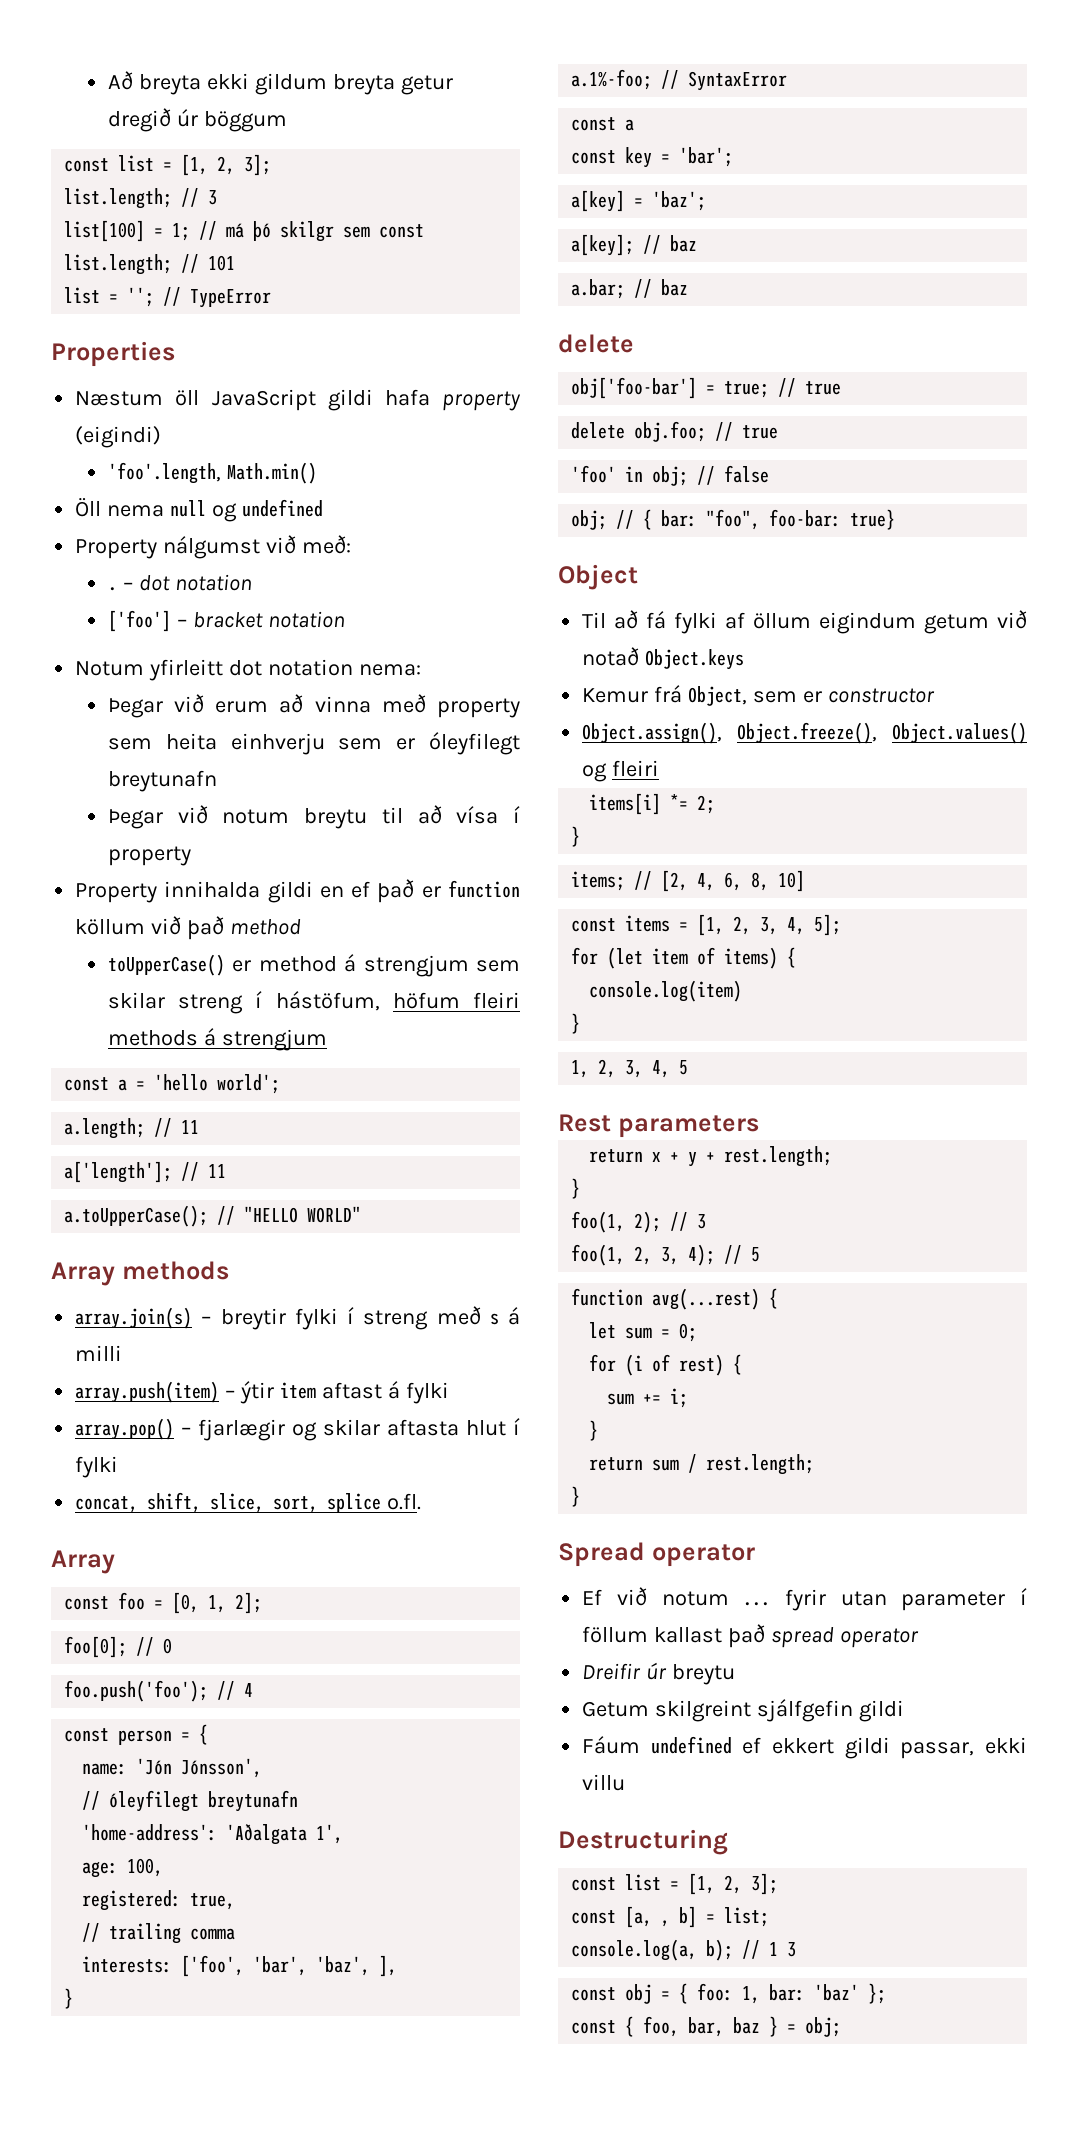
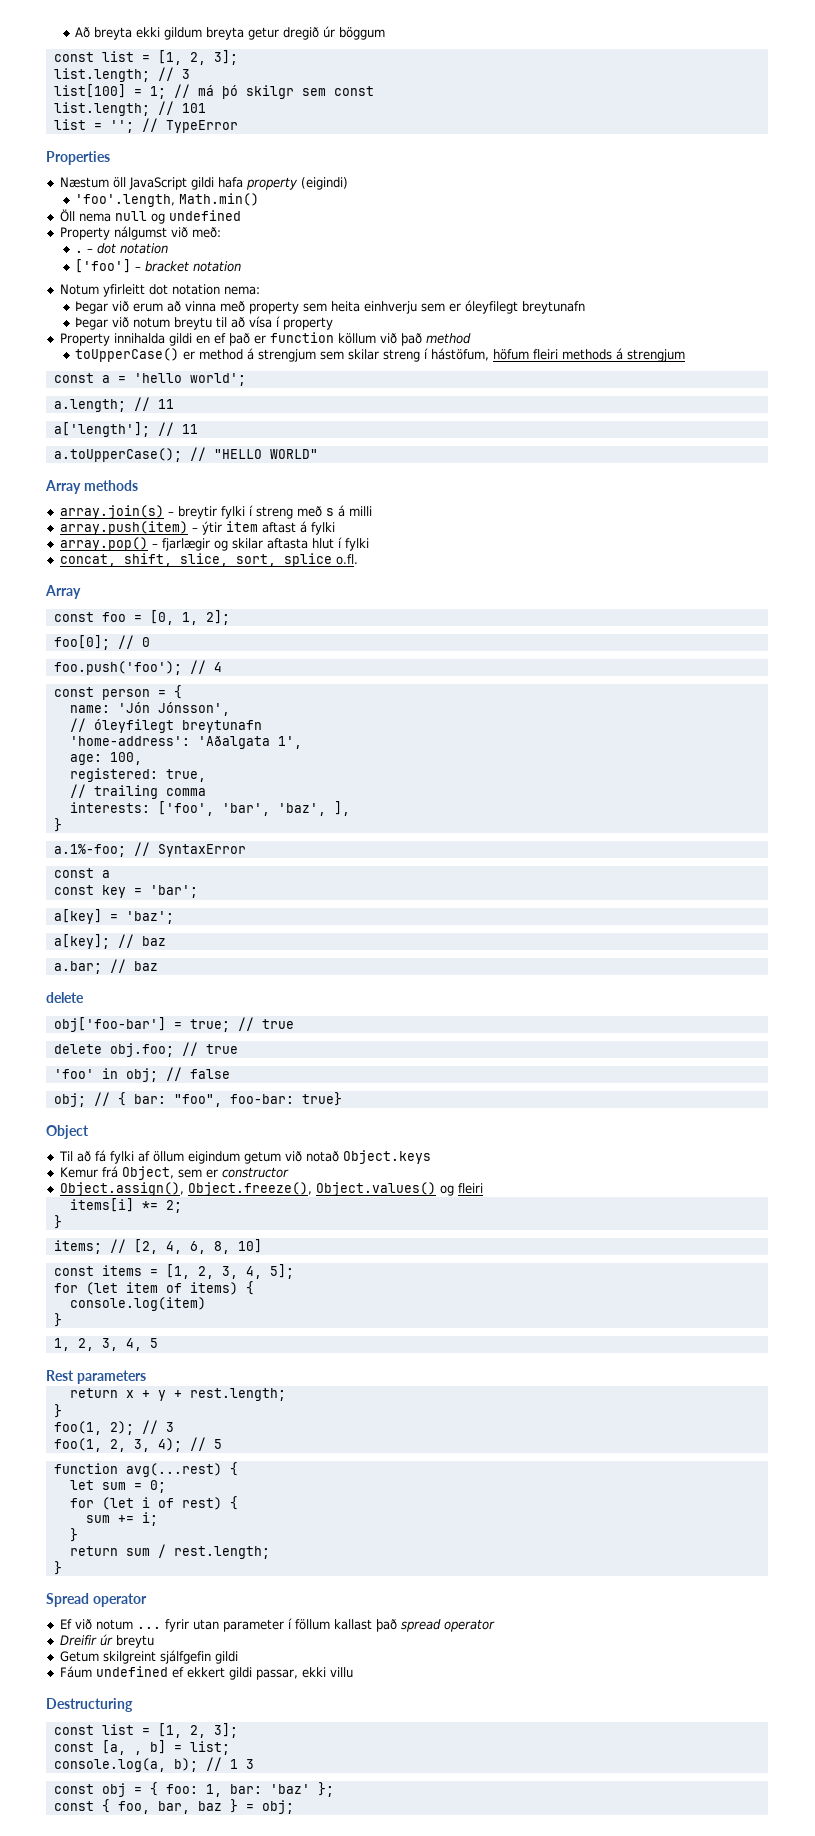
- for (i of rest) {
+ for (let i of rest) {

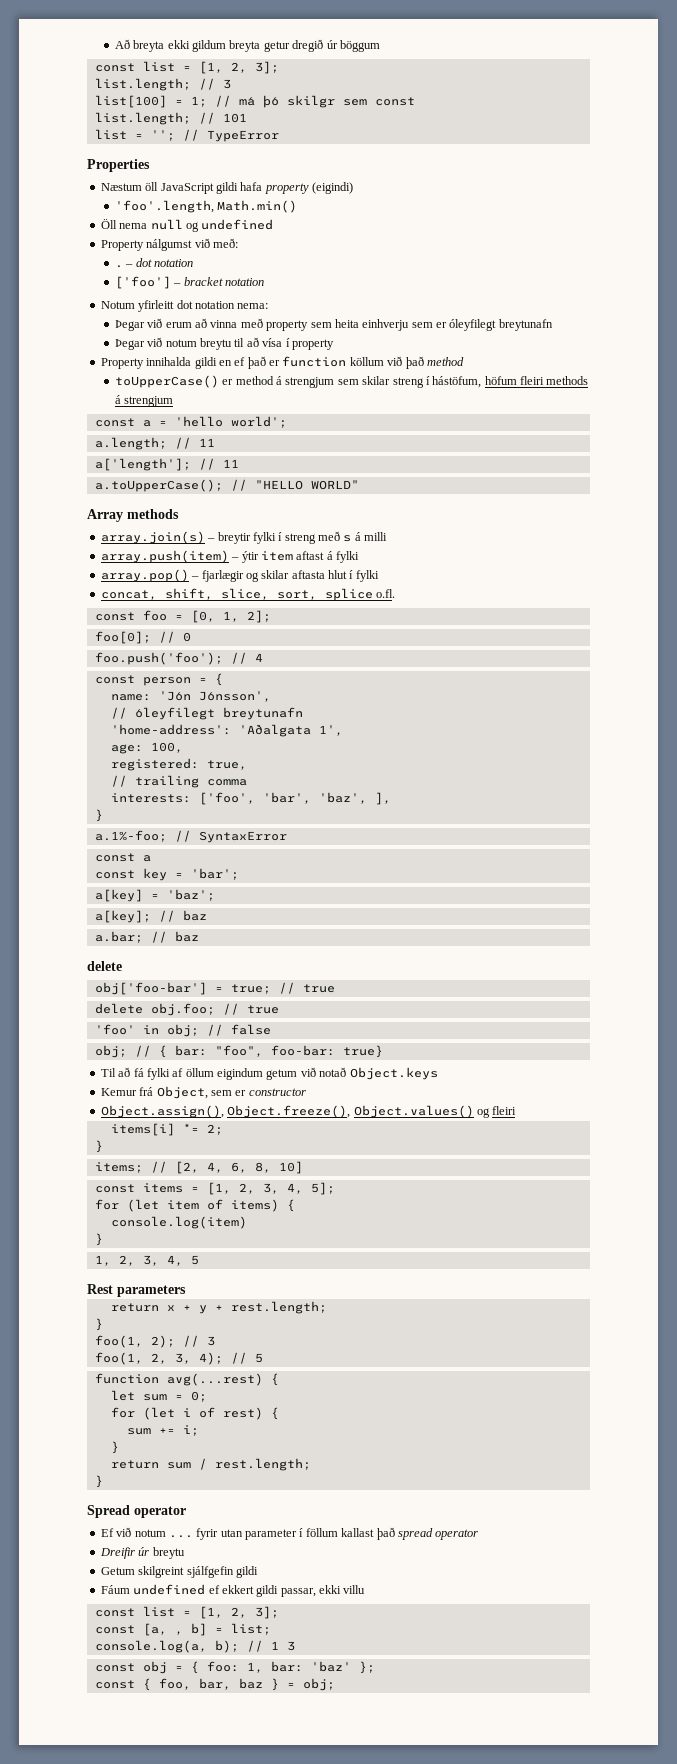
  concat, shift, slice, sort, splice o.fl.
- Array
- Object
- Destructuring

